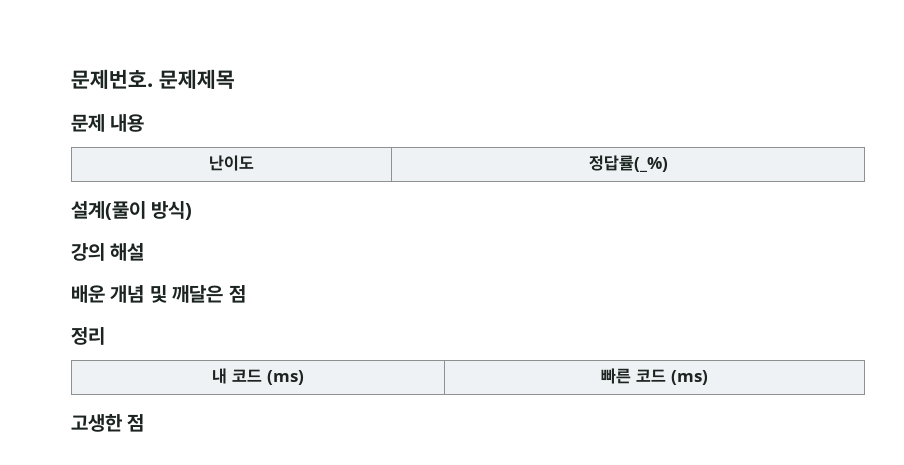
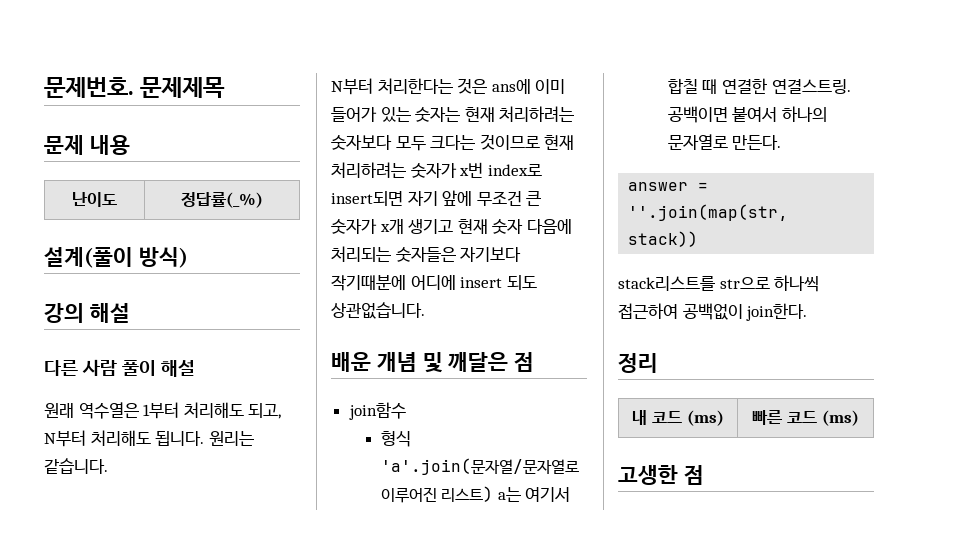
+ 다른 사람 풀이 해설
+ 원래 역수열은 1부터 처리해도 되고, N부터 처리해도 됩니다. 원리는 같습니다.
+ N부터 처리한다는 것은 ans에 이미 들어가 있는 숫자는 현재 처리하려는 숫자보다 모두 크다는 것이므로 현재 처리하려는 숫자가 x번 index로 insert되면 자기 앞에 무조건 큰 숫자가 x개 생기고 현재 숫자 다음에 처리되는 숫자들은 자기보다 작기때분에 어디에 insert 되도 상관없습니다.
+ join함수
+ 형식 'a'.join(문자열/문자열로 이루어진 리스트) a는 여기서 합칠 때 연결한 연결스트링. 공백이면 붙여서 하나의 문자열로 만든다.
+ answer = ''.join(map(str, stack))
+ stack리스트를 str으로 하나씩 접근하여 공백없이 join한다.

